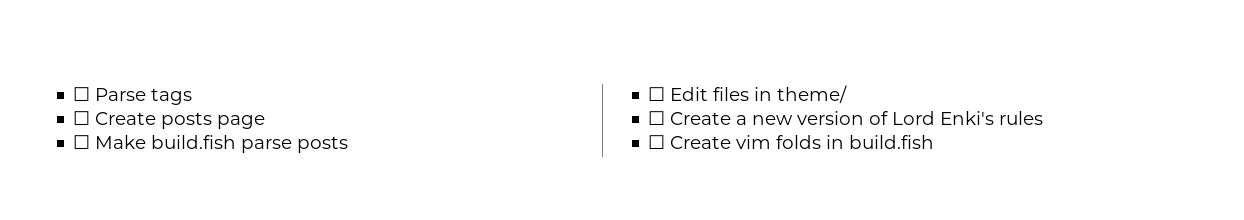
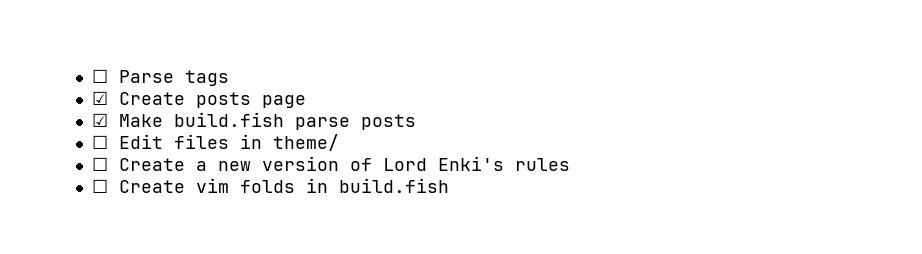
- ☐ Create posts page
+ ☑ Create posts page
- ☐ Make build.fish parse posts
+ ☑ Make build.fish parse posts

